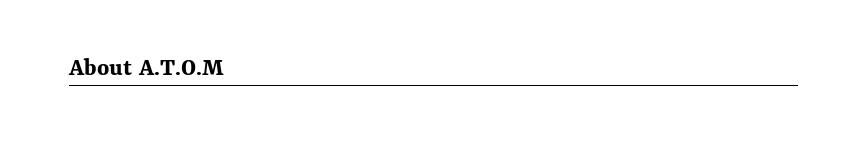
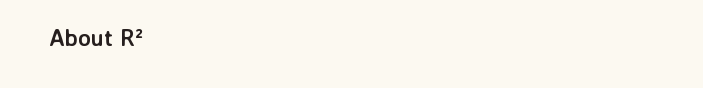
- About A.T.O.M
+ About R²

